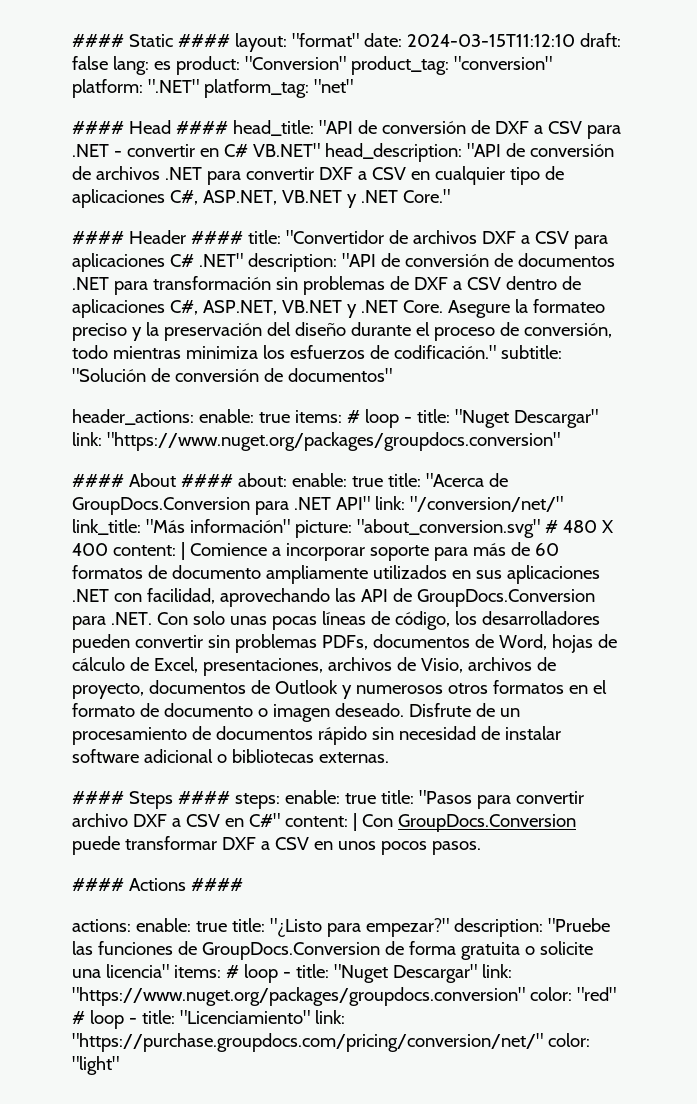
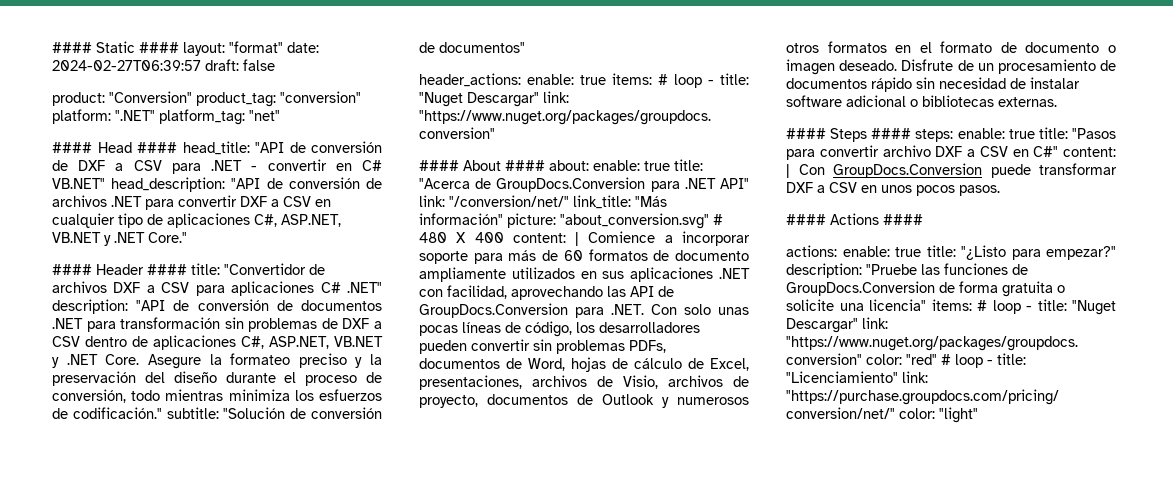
- #### Static #### layout: "format" date: 2024-03-15T11:12:10 draft: false lang: es product: "Conversion" product_tag: "conversion" platform: ".NET" platform_tag: "net"
+ #### Static #### layout: "format" date: 2024-02-27T06:39:57 draft: false
+ product: "Conversion" product_tag: "conversion" platform: ".NET" platform_tag: "net"

